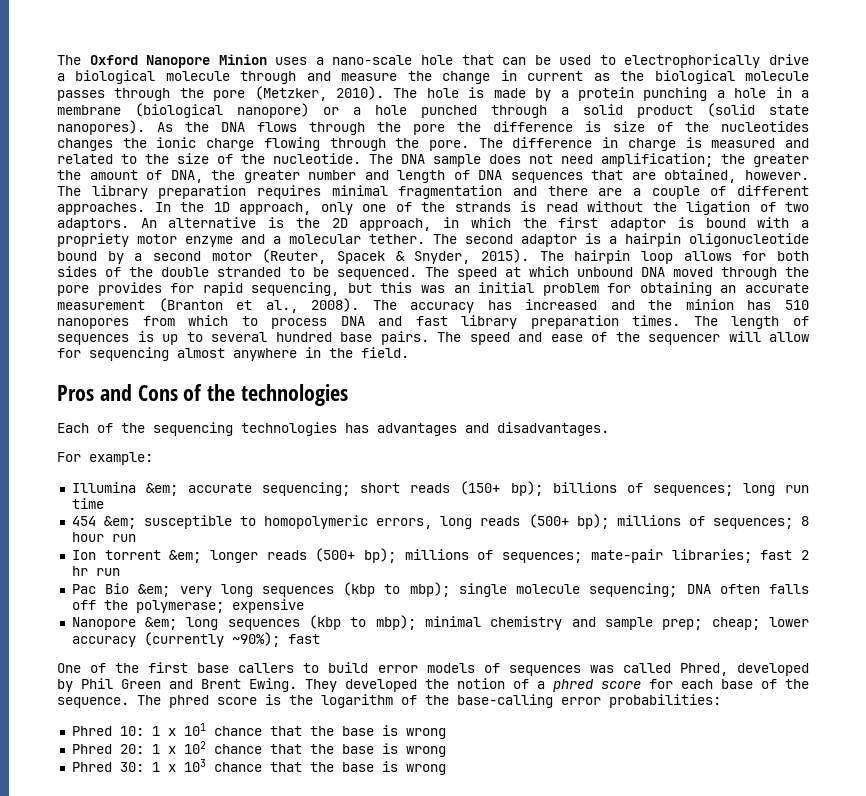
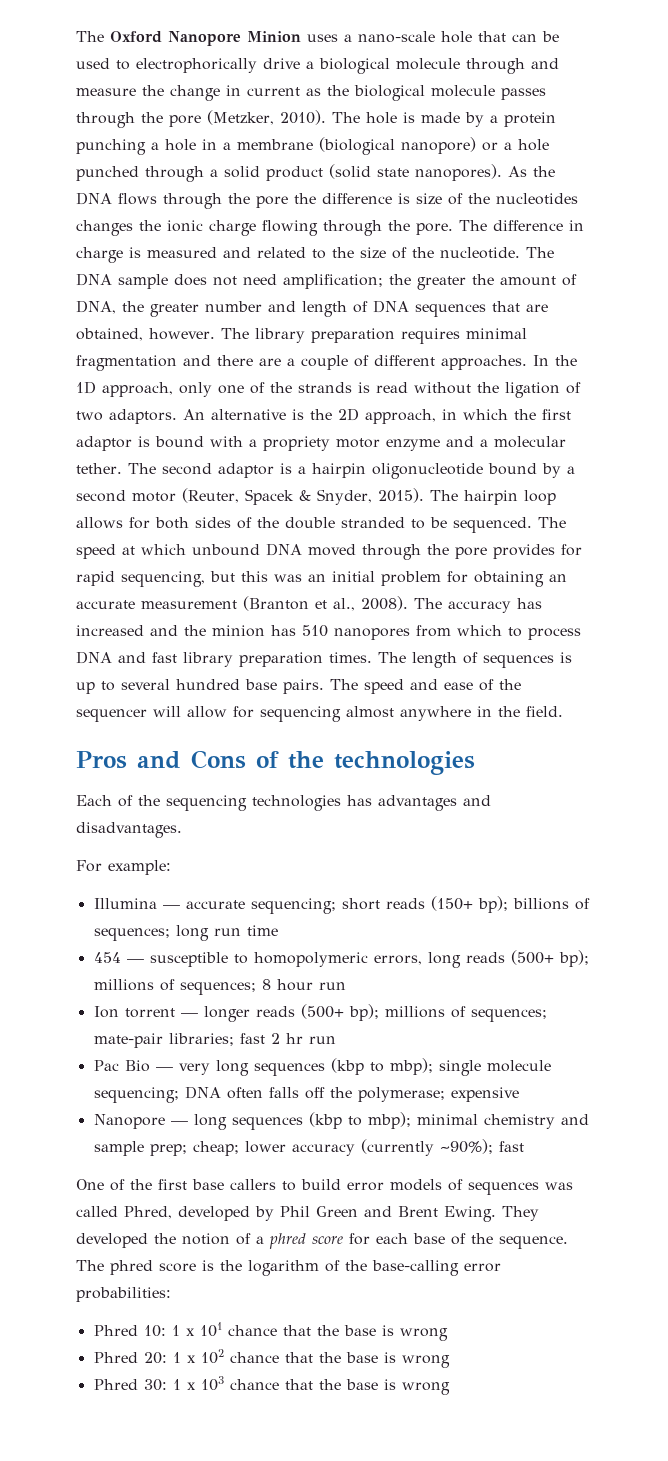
- Illumina &em; accurate sequencing; short reads (150+ bp); billions of sequences; long run time
+ Illumina — accurate sequencing; short reads (150+ bp); billions of sequences; long run time
- 454 &em; susceptible to homopolymeric errors, long reads (500+ bp); millions of sequences; 8 hour run
+ 454 — susceptible to homopolymeric errors, long reads (500+ bp); millions of sequences; 8 hour run
- Ion torrent &em; longer reads (500+ bp); millions of sequences; mate-pair libraries; fast 2 hr run
+ Ion torrent — longer reads (500+ bp); millions of sequences; mate-pair libraries; fast 2 hr run
- Pac Bio &em; very long sequences (kbp to mbp); single molecule sequencing; DNA often falls off the polymerase; expensive
+ Pac Bio — very long sequences (kbp to mbp); single molecule sequencing; DNA often falls off the polymerase; expensive
- Nanopore &em; long sequences (kbp to mbp); minimal chemistry and sample prep; cheap; lower accuracy (currently ~90%); fast
+ Nanopore — long sequences (kbp to mbp); minimal chemistry and sample prep; cheap; lower accuracy (currently ~90%); fast

